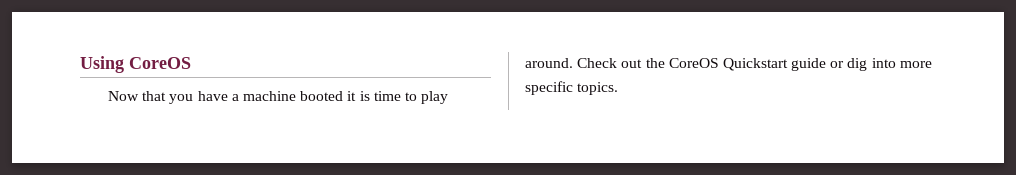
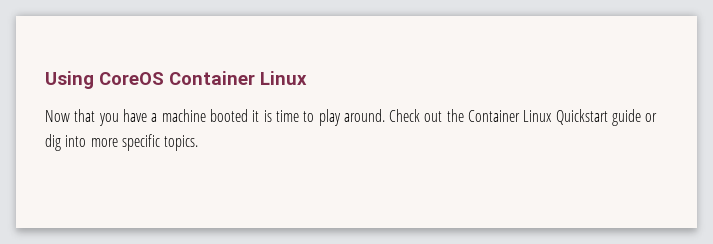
- Using CoreOS
+ Using CoreOS Container Linux
- Check out the CoreOS Quickstart guide or dig into more specific topics.
+ Check out the Container Linux Quickstart guide or dig into more specific topics.

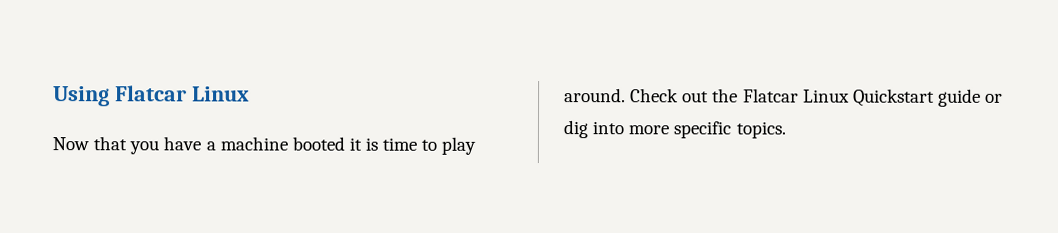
- Using CoreOS Container Linux
+ Using Flatcar Linux
- Check out the Container Linux Quickstart guide or dig into more specific topics.
+ Check out the Flatcar Linux Quickstart guide or dig into more specific topics.

